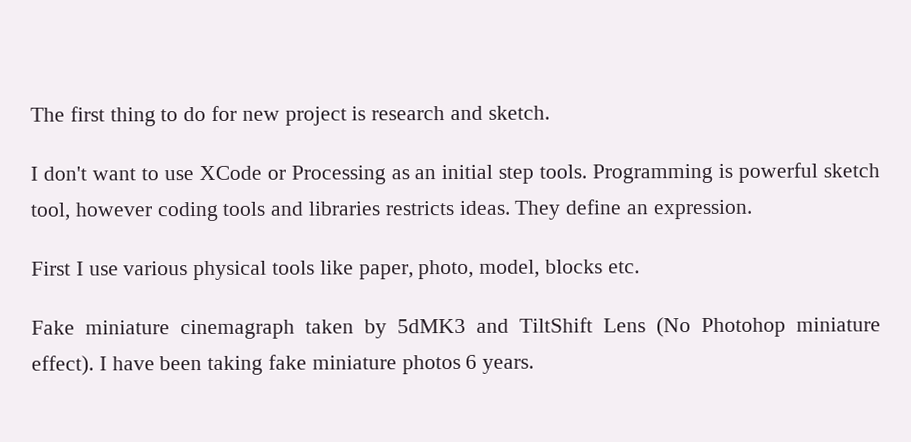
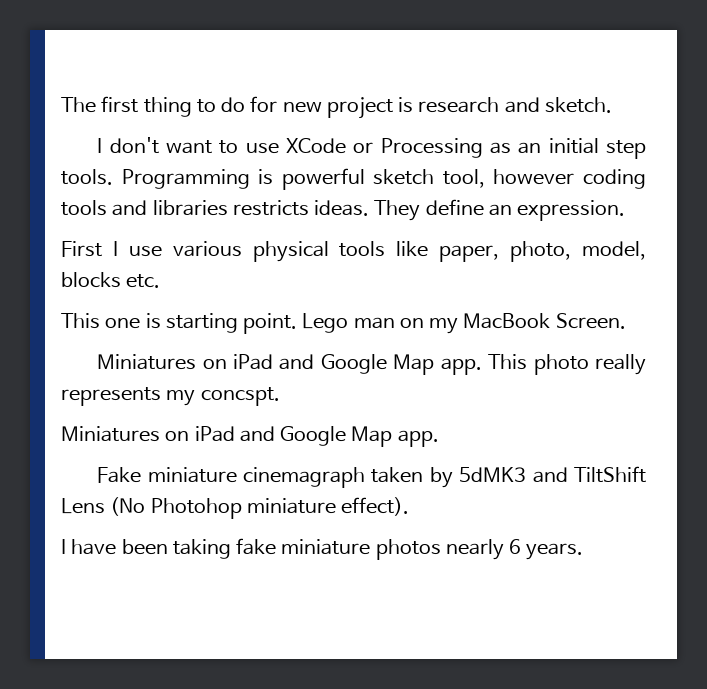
+ This one is starting point. Lego man on my MacBook Screen.
+ Miniatures on iPad and Google Map app. This photo really represents my concspt.
+ Miniatures on iPad and Google Map app.
- Fake miniature cinemagraph taken by 5dMK3 and TiltShift Lens (No Photohop miniature effect). I have been taking fake miniature photos 6 years.
+ Fake miniature cinemagraph taken by 5dMK3 and TiltShift Lens (No Photohop miniature effect).
+ I have been taking fake miniature photos nearly 6 years.

